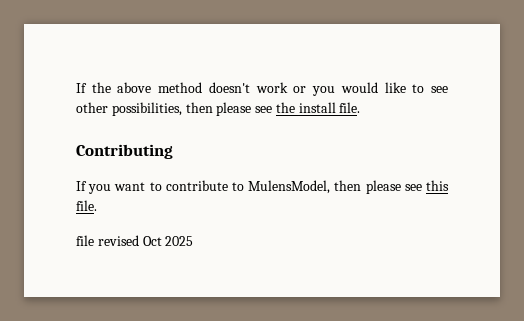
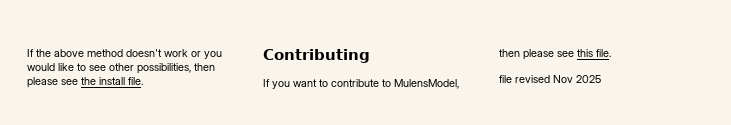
- file revised Oct 2025
+ file revised Nov 2025

